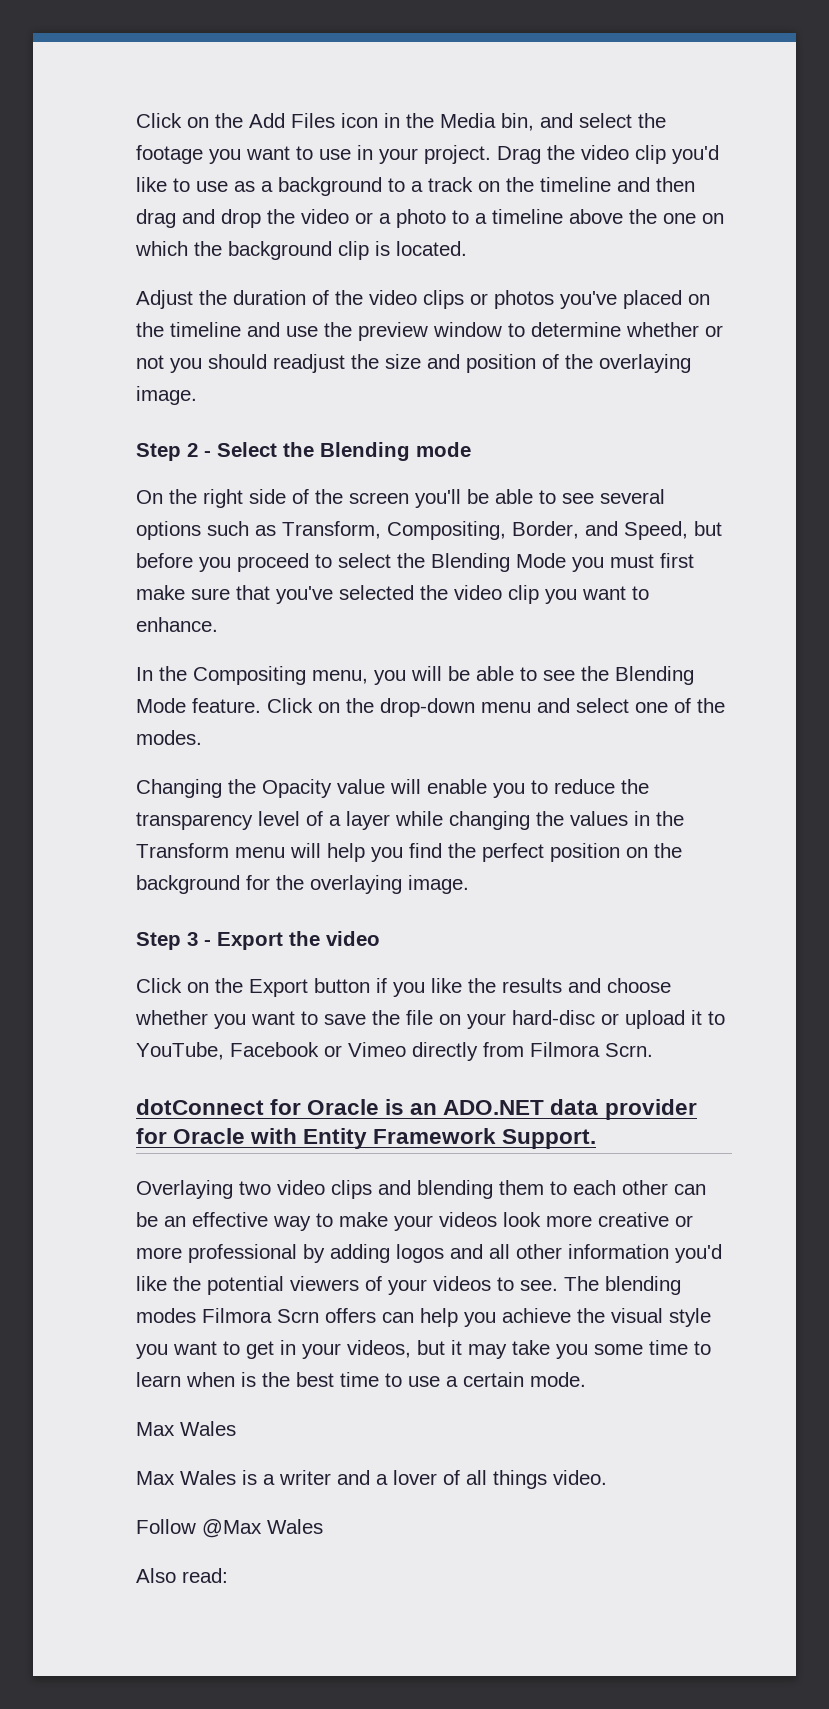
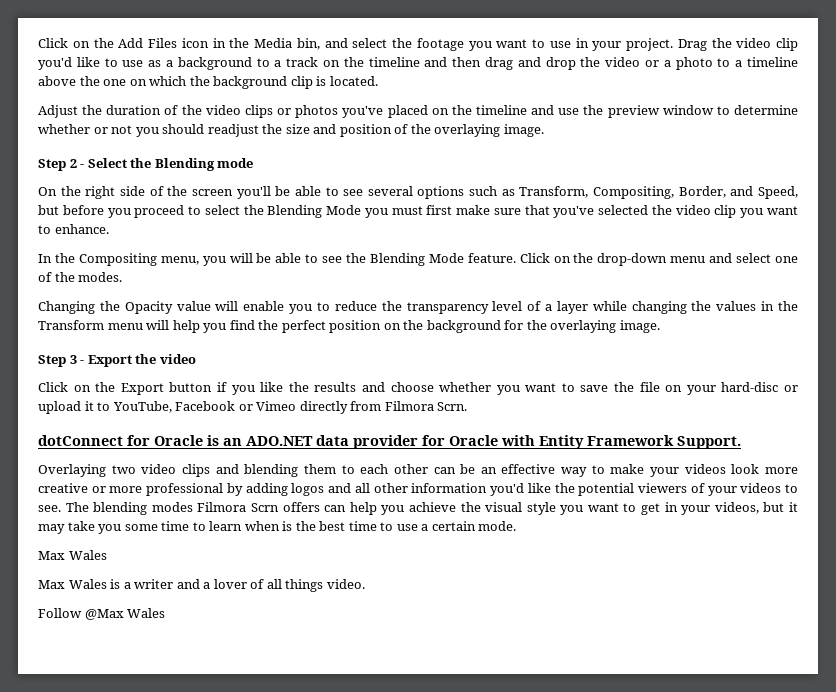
- Also read:

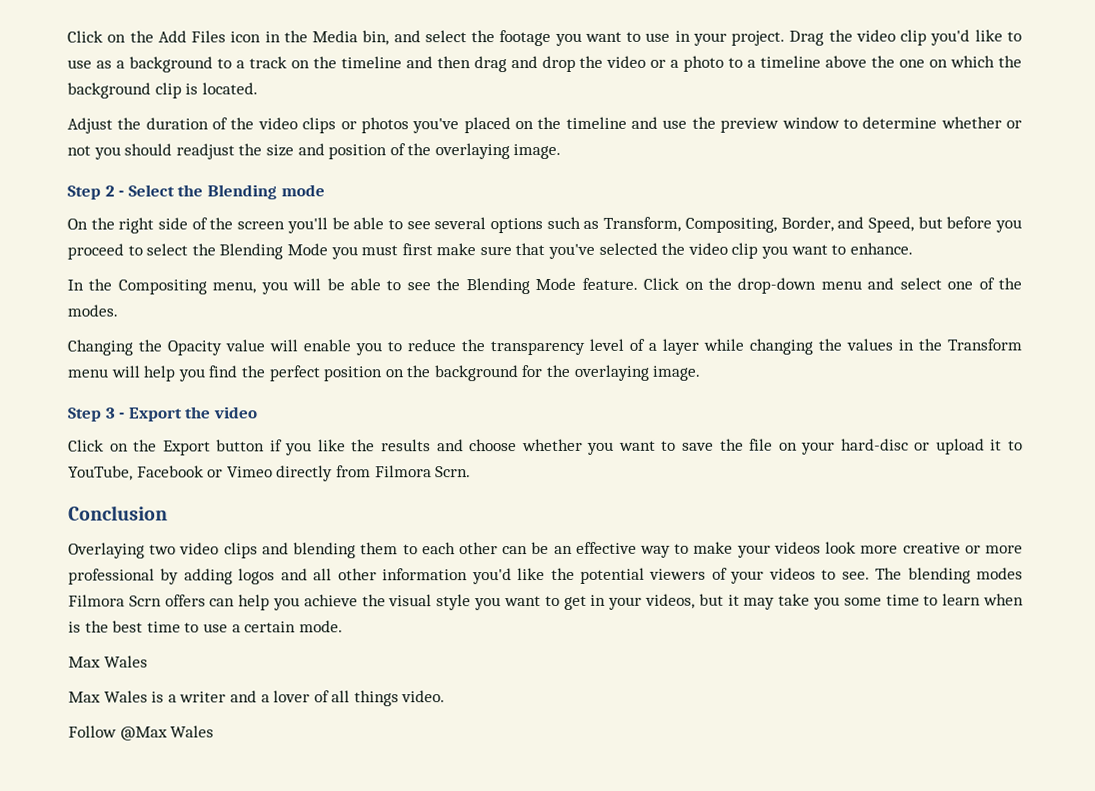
- dotConnect for Oracle is an ADO.NET data provider for Oracle with Entity Framework Support.
+ Conclusion

